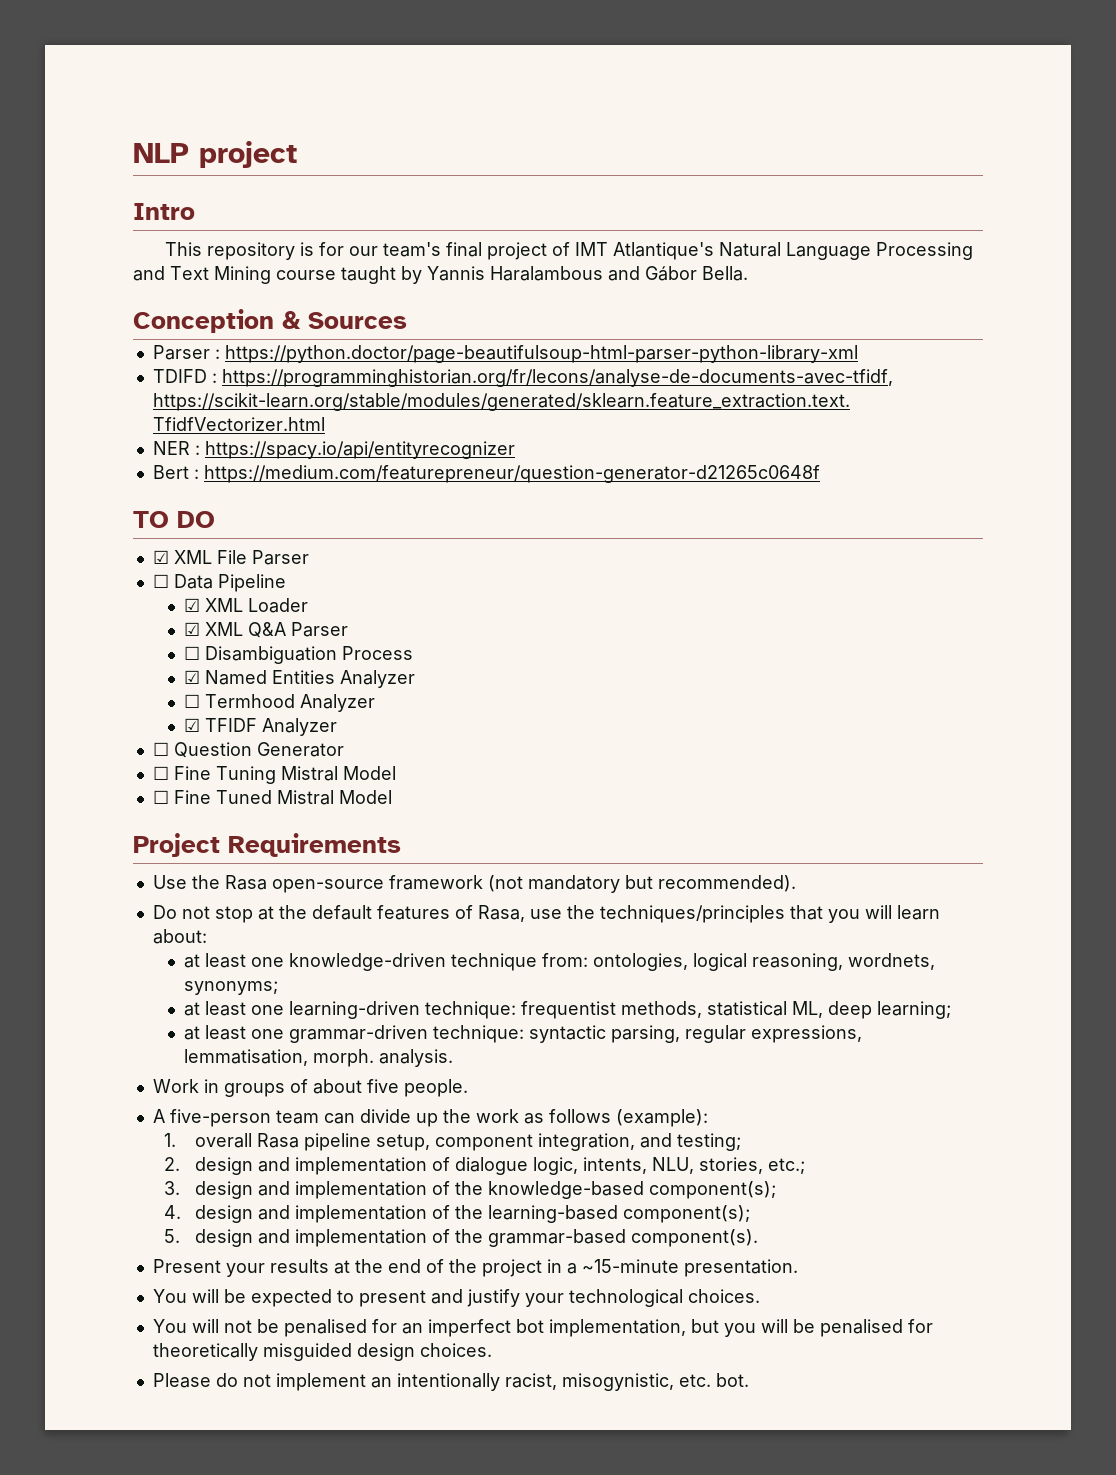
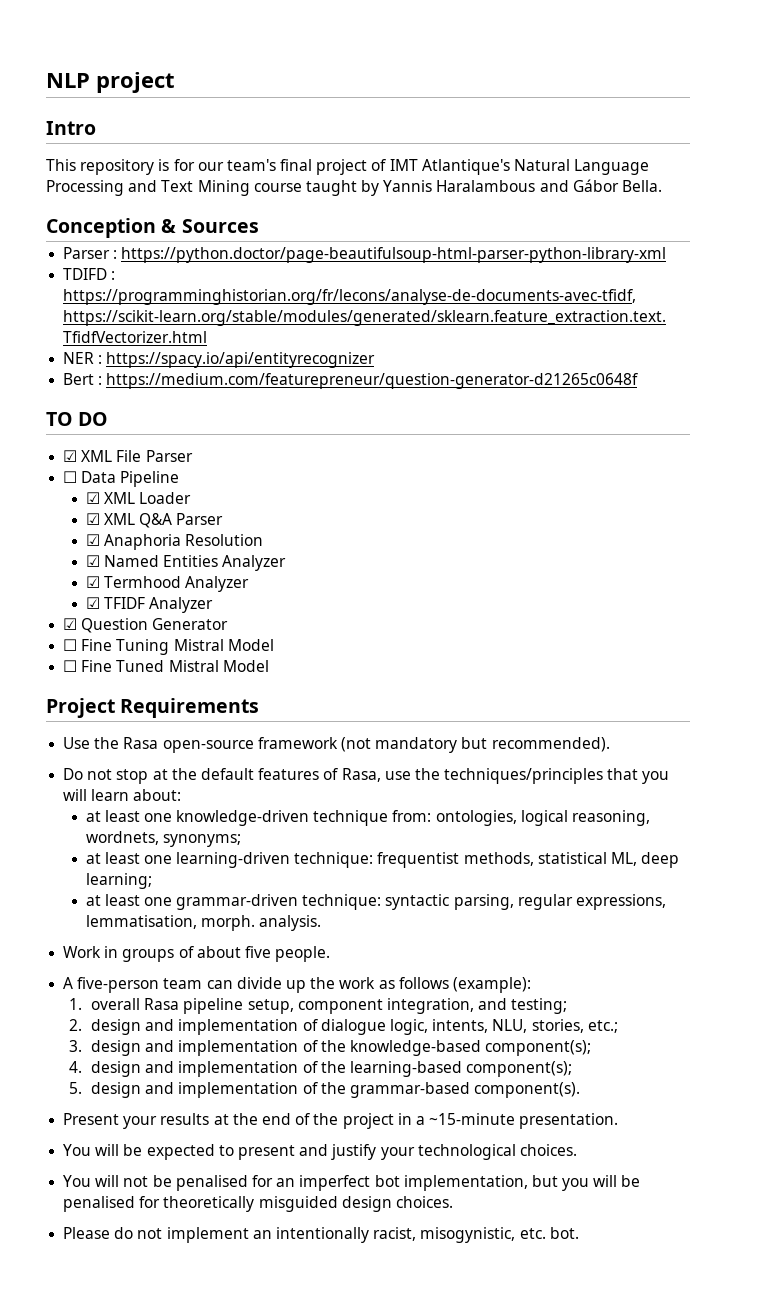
- ☐ Disambiguation Process
+ ☑ Anaphoria Resolution
- ☐ Termhood Analyzer
+ ☑ Termhood Analyzer
- ☐ Question Generator
+ ☑ Question Generator

